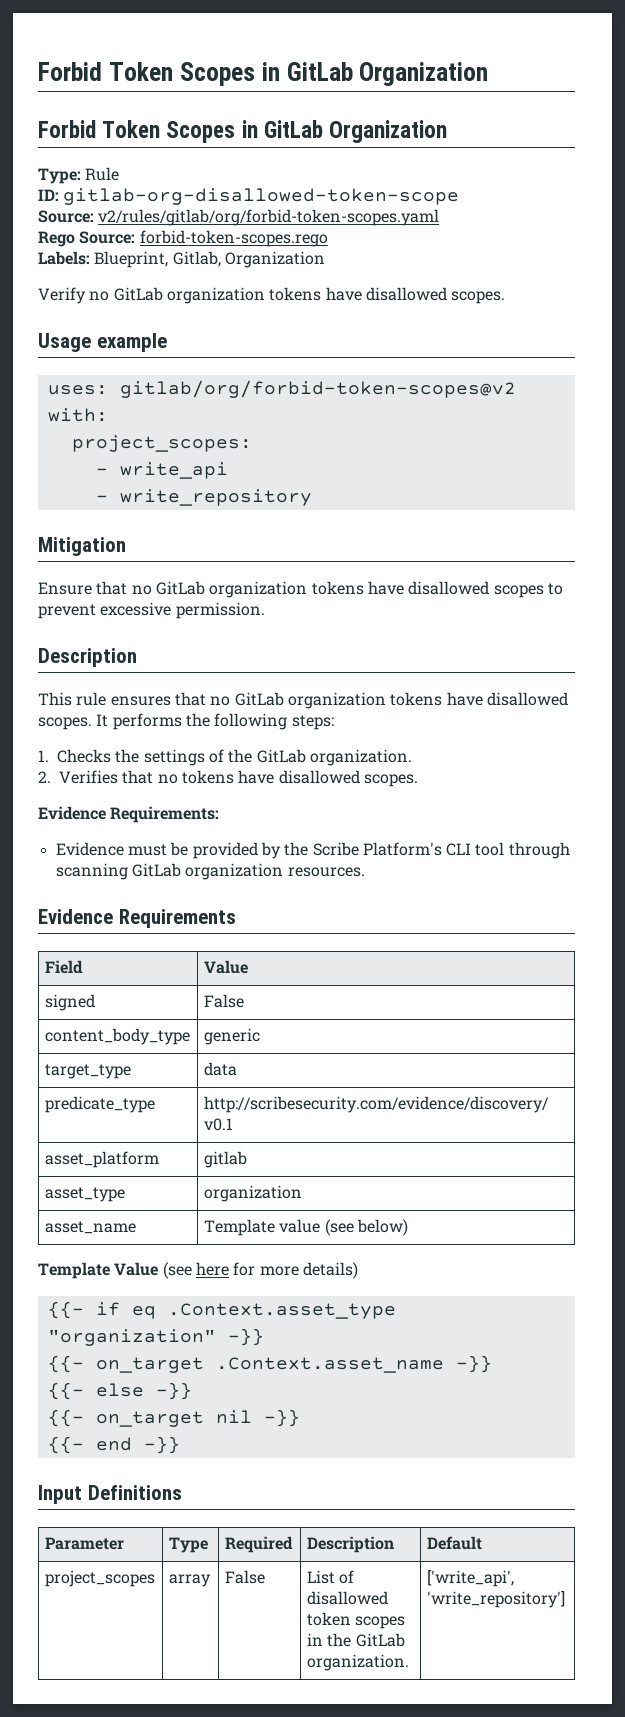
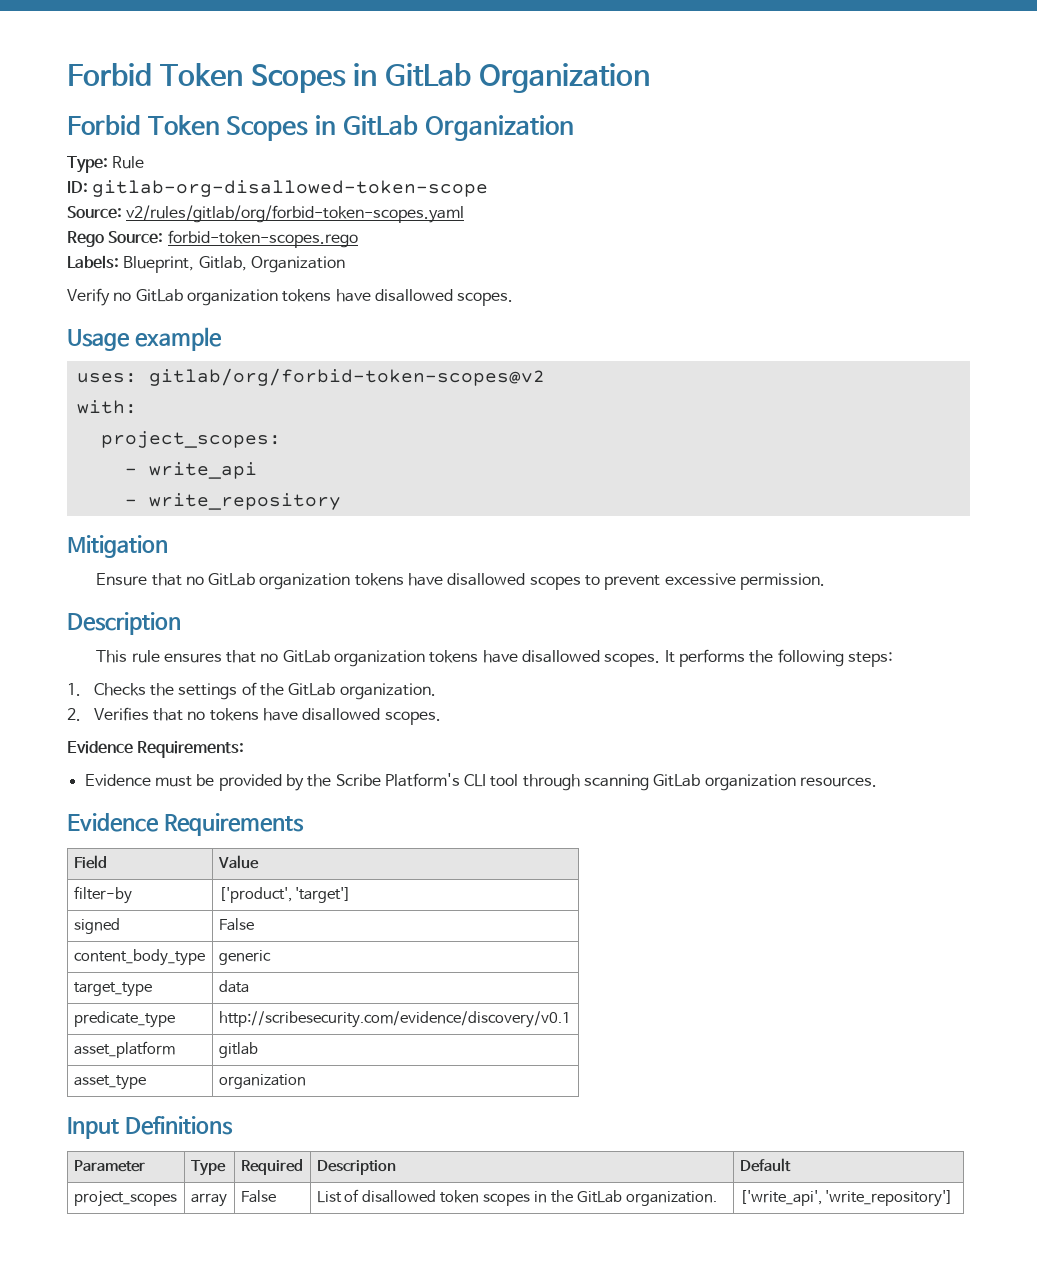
+ filter-by | ['product', 'target']
- asset_name | Template value (see below)
- Template Value (see here for more details)
- {{- if eq .Context.asset_type "organization" -}}
- {{- on_target .Context.asset_name -}}
- {{- else -}}
- {{- on_target nil -}}
- {{- end -}}

